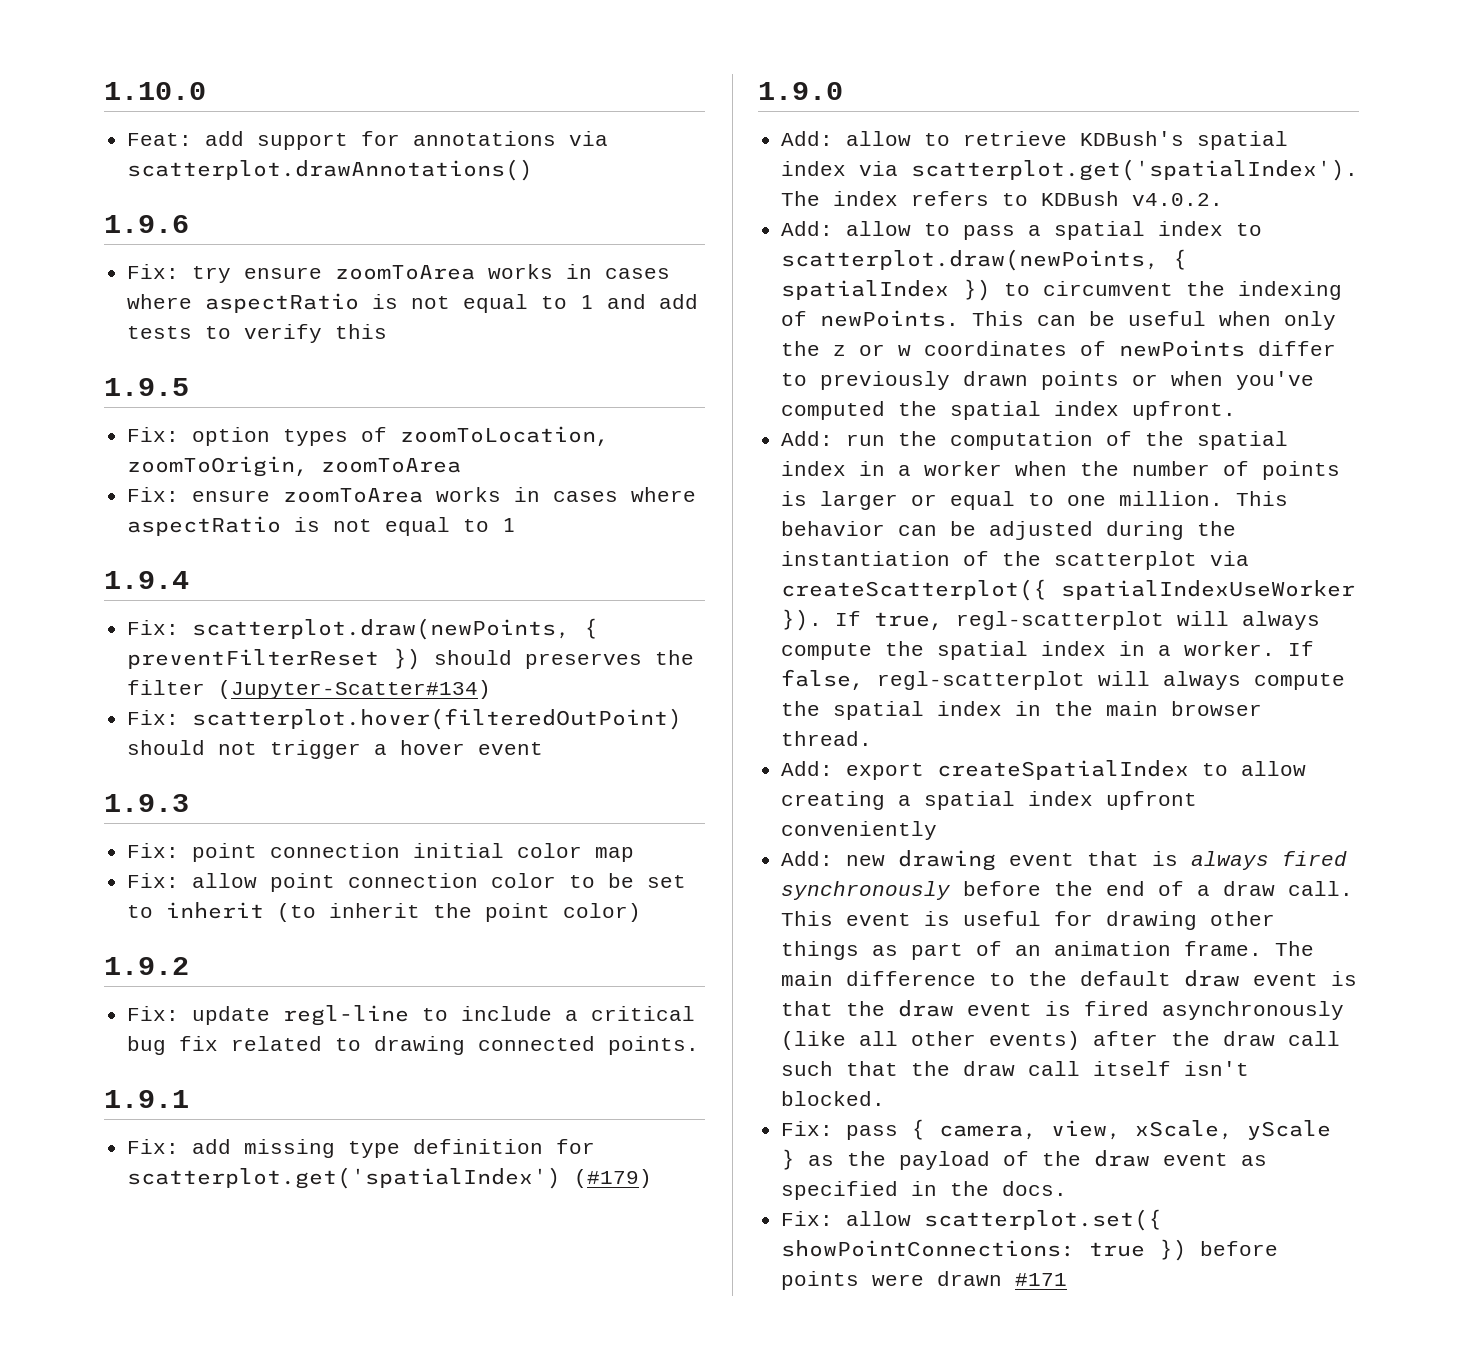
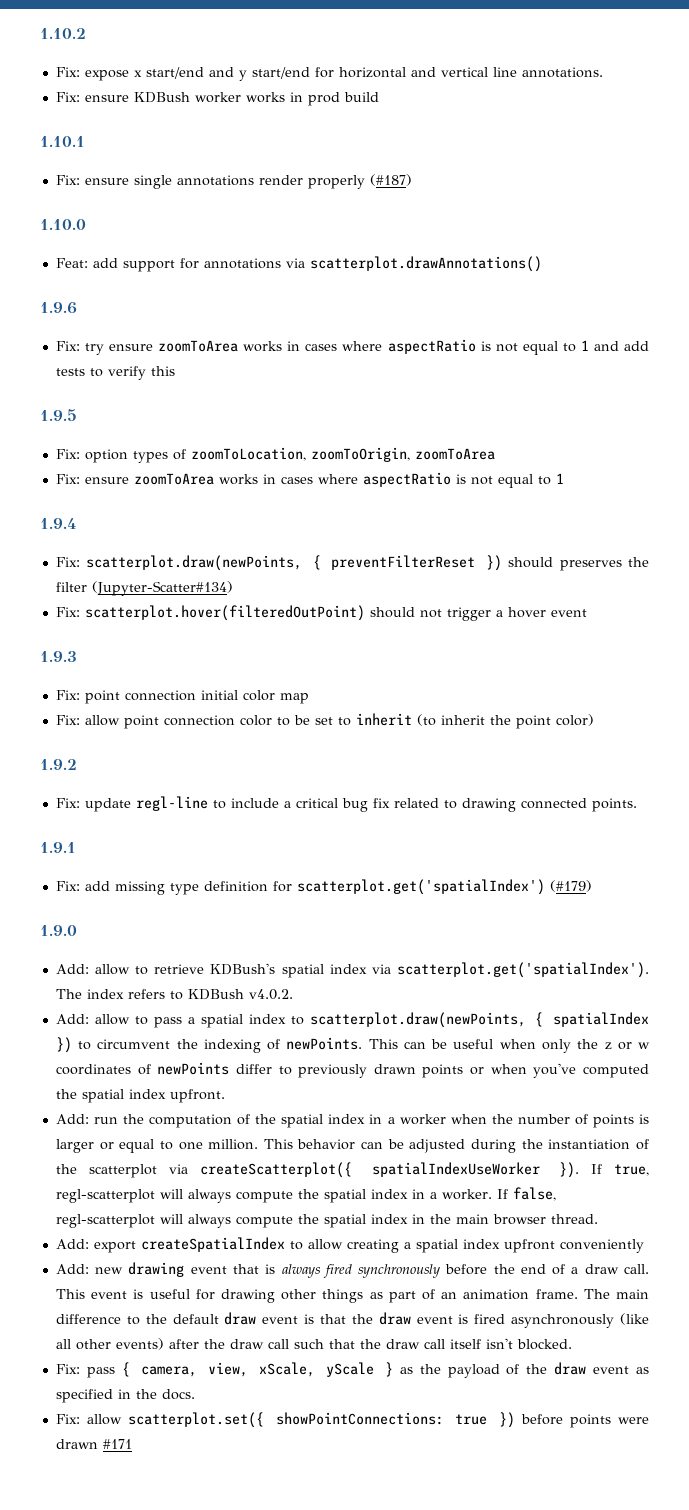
+ 1.10.2
+ Fix: expose x start/end and y start/end for horizontal and vertical line annotations.
+ Fix: ensure KDBush worker works in prod build
+ 1.10.1
+ Fix: ensure single annotations render properly (#187)

